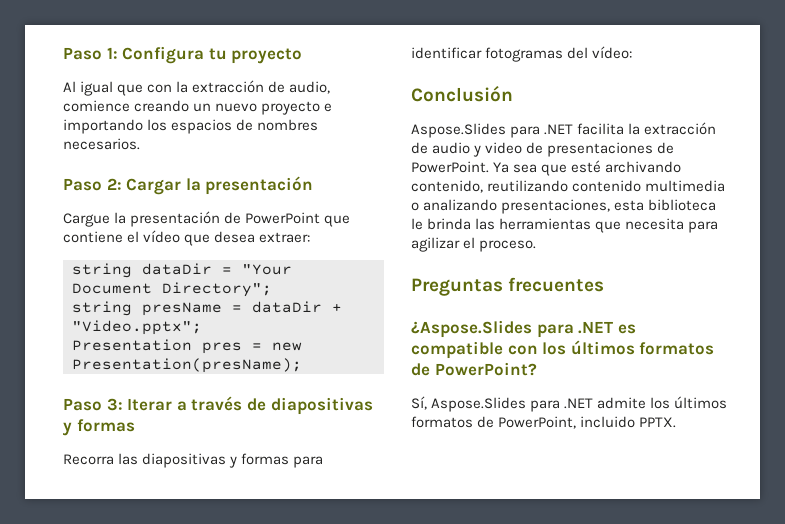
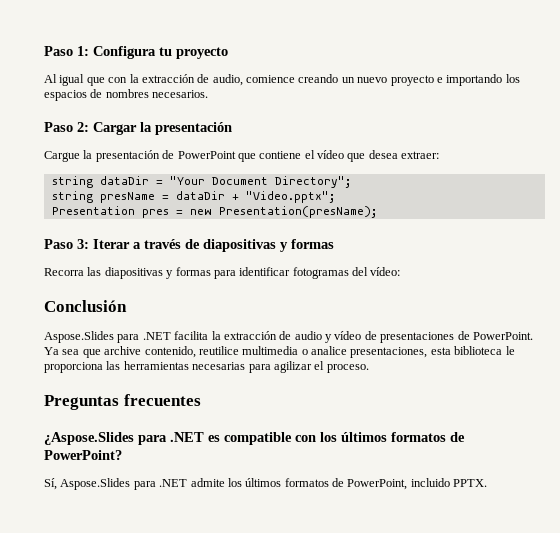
- Aspose.Slides para .NET facilita la extracción de audio y video de presentaciones de PowerPoint.
+ Aspose.Slides para .NET facilita la extracción de audio y vídeo de presentaciones de PowerPoint.
- Ya sea que esté archivando contenido, reutilizando contenido multimedia o analizando presentaciones, esta biblioteca le brinda las herramientas que necesita para agilizar el proceso.
+ Ya sea que archive contenido, reutilice multimedia o analice presentaciones, esta biblioteca le proporciona las herramientas necesarias para agilizar el proceso.

